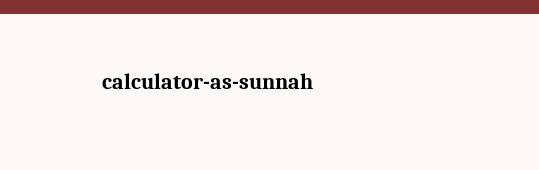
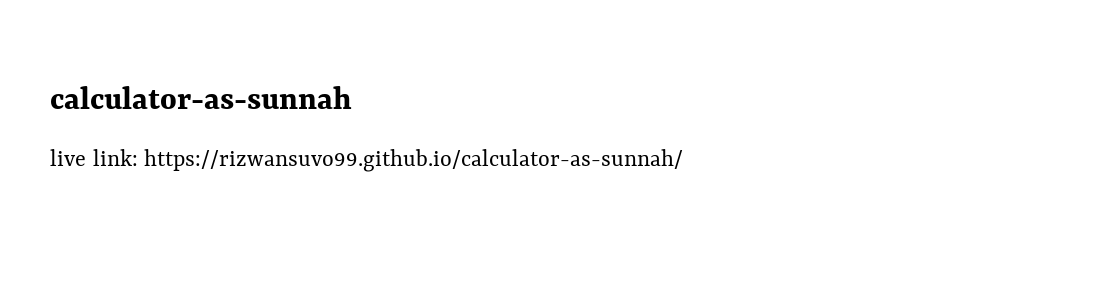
+ live link: https://rizwansuvo99.github.io/calculator-as-sunnah/

